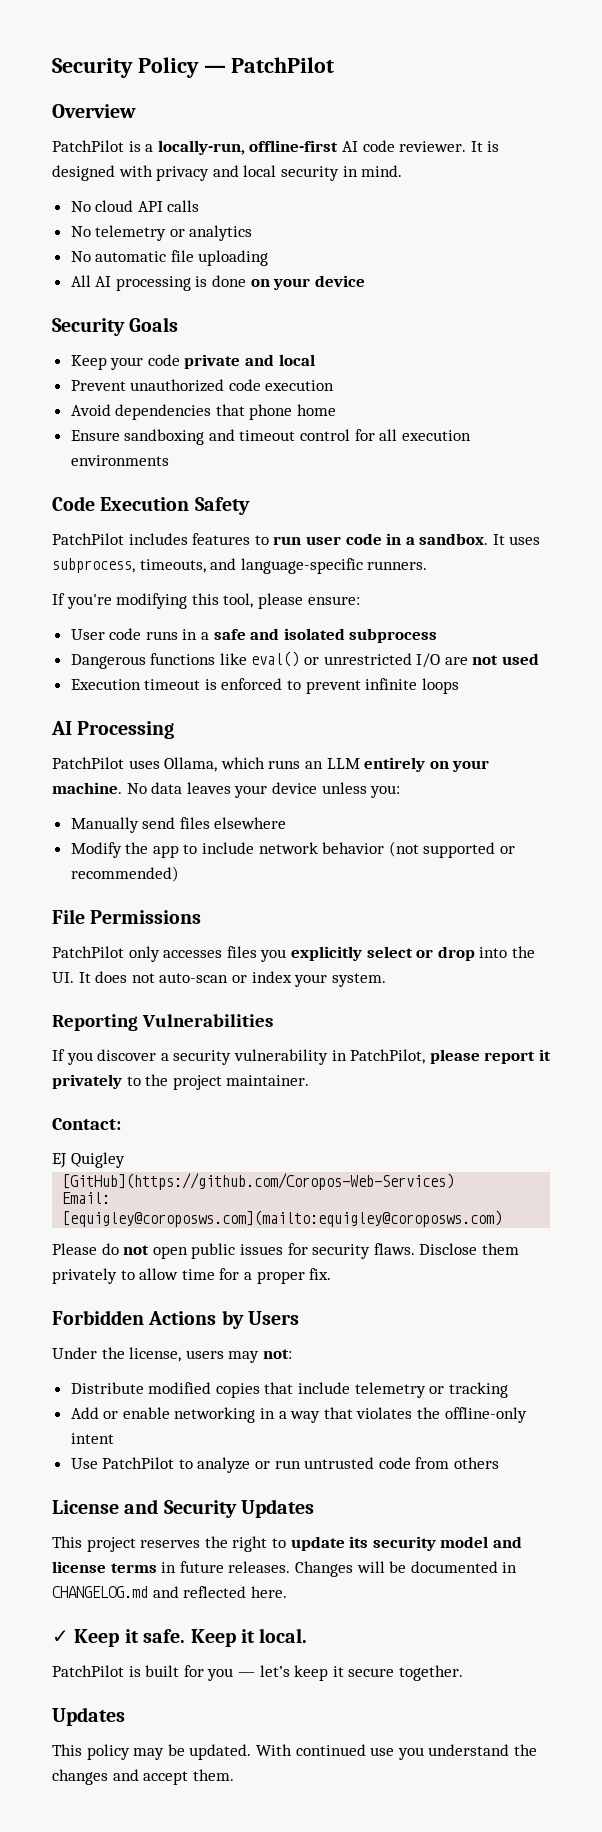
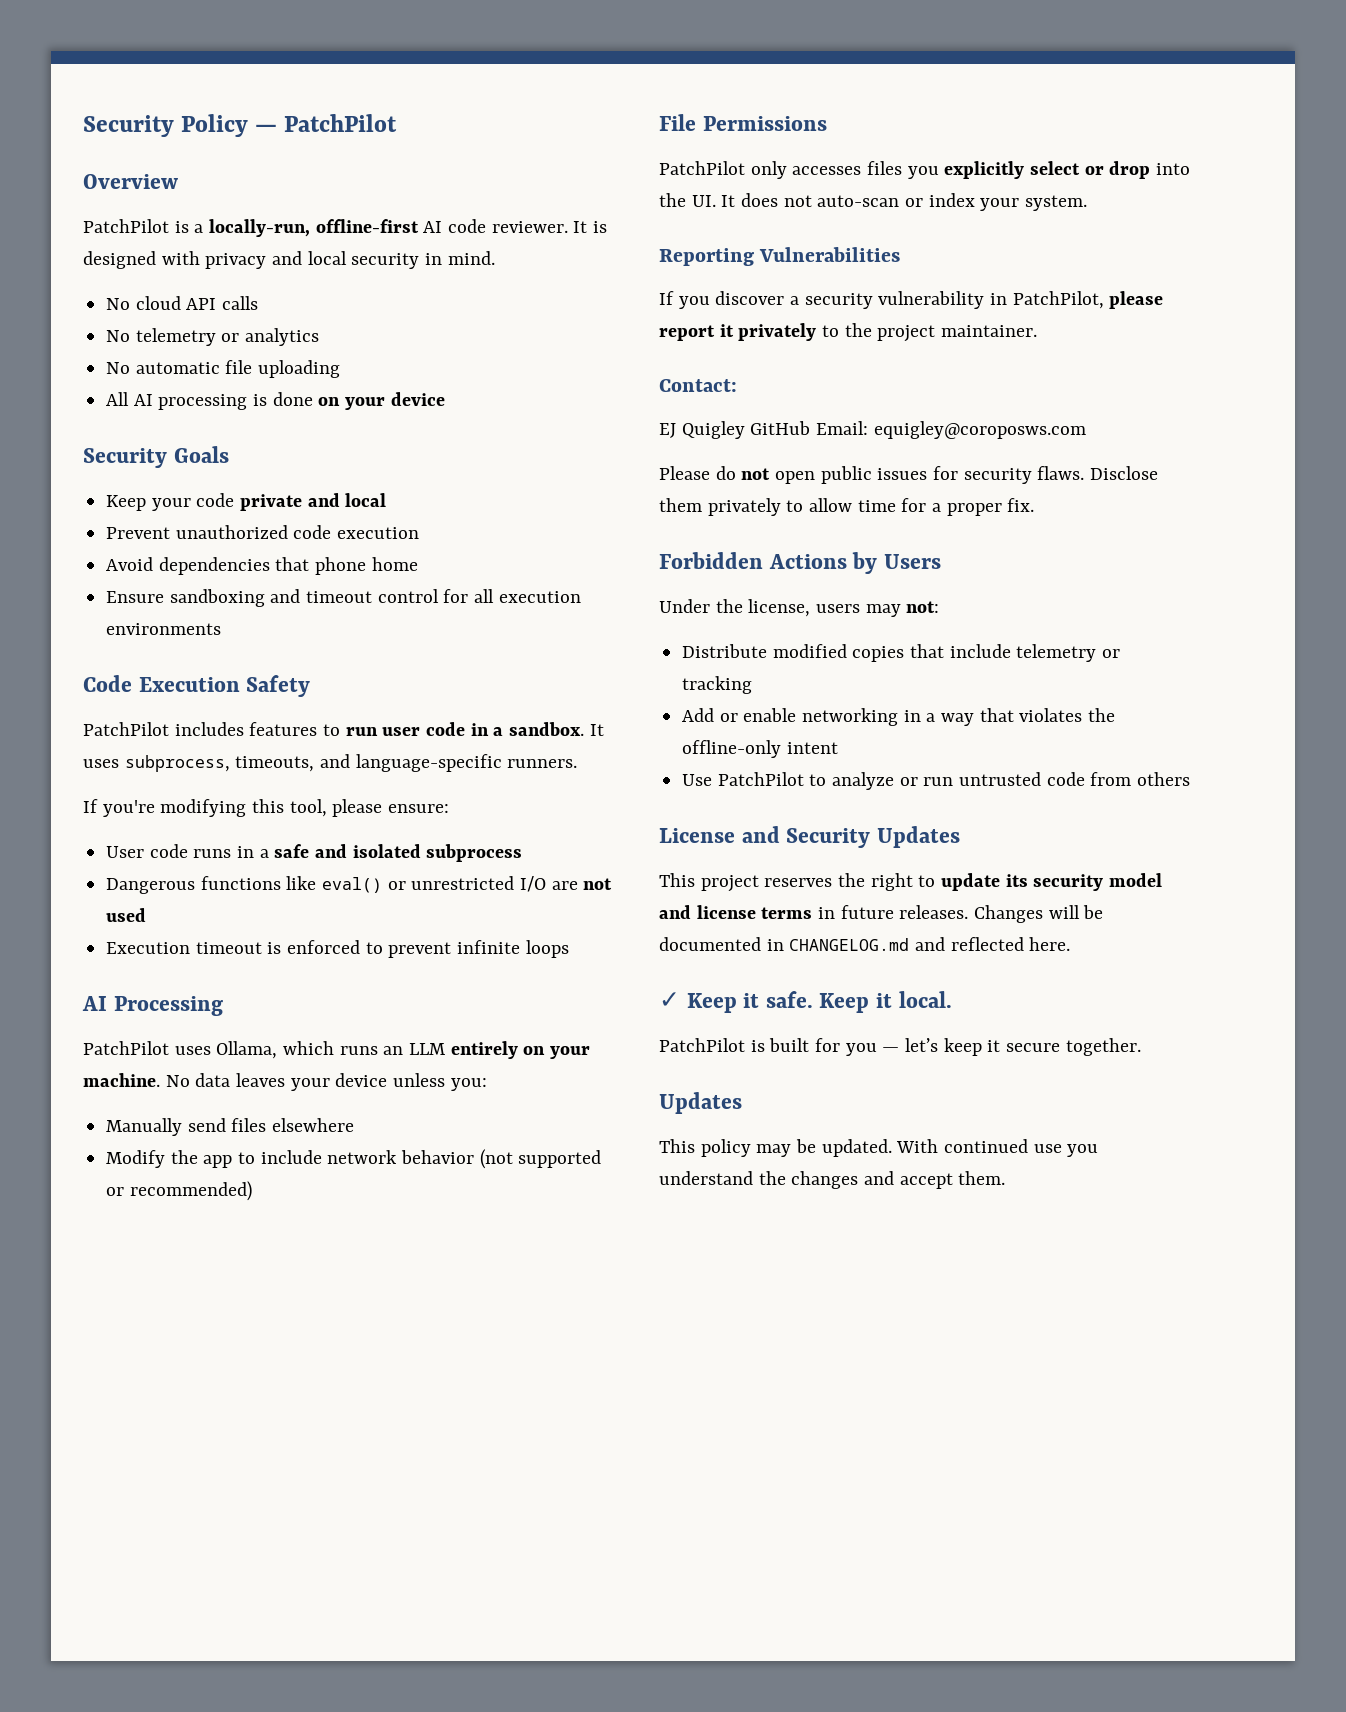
- EJ Quigley
- [GitHub](https://github.com/Coropos-Web-Services)
- Email: [equigley@coroposws.com](mailto:equigley@coroposws.com)
+ EJ Quigley GitHub Email: equigley@coroposws.com

